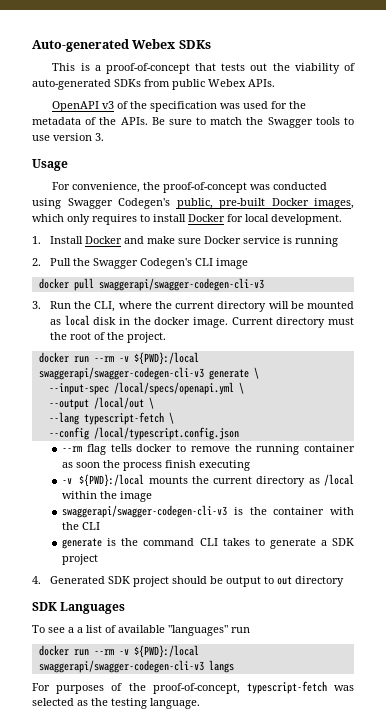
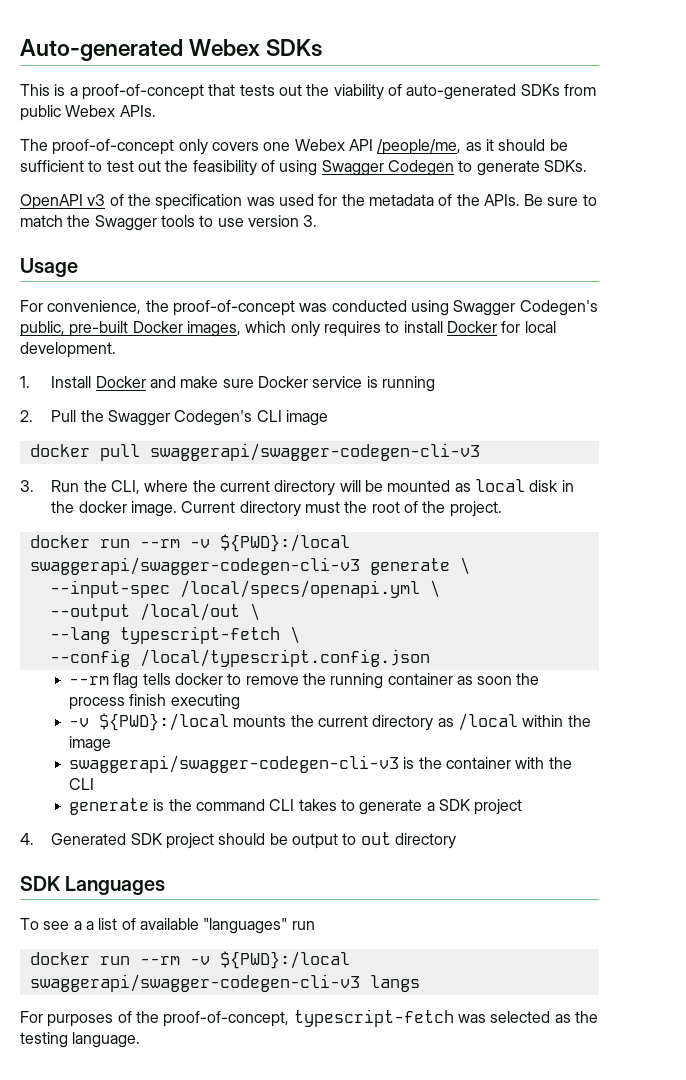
+ The proof-of-concept only covers one Webex API /people/me, as it should be sufficient to test out the feasibility of using Swagger Codegen to generate SDKs.

